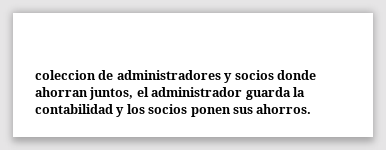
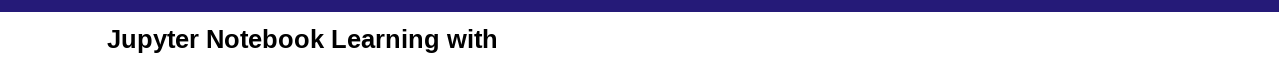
- coleccion de administradores y socios donde ahorran juntos, el administrador guarda la contabilidad y los socios ponen sus ahorros.
+ Jupyter Notebook Learning with

